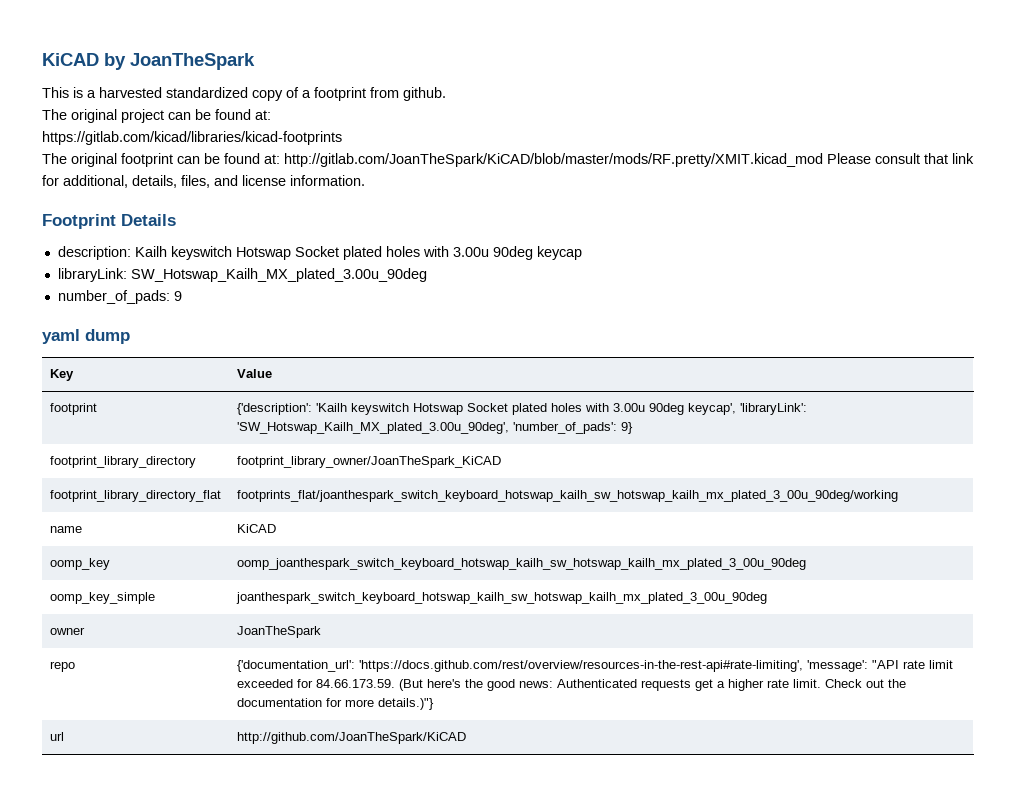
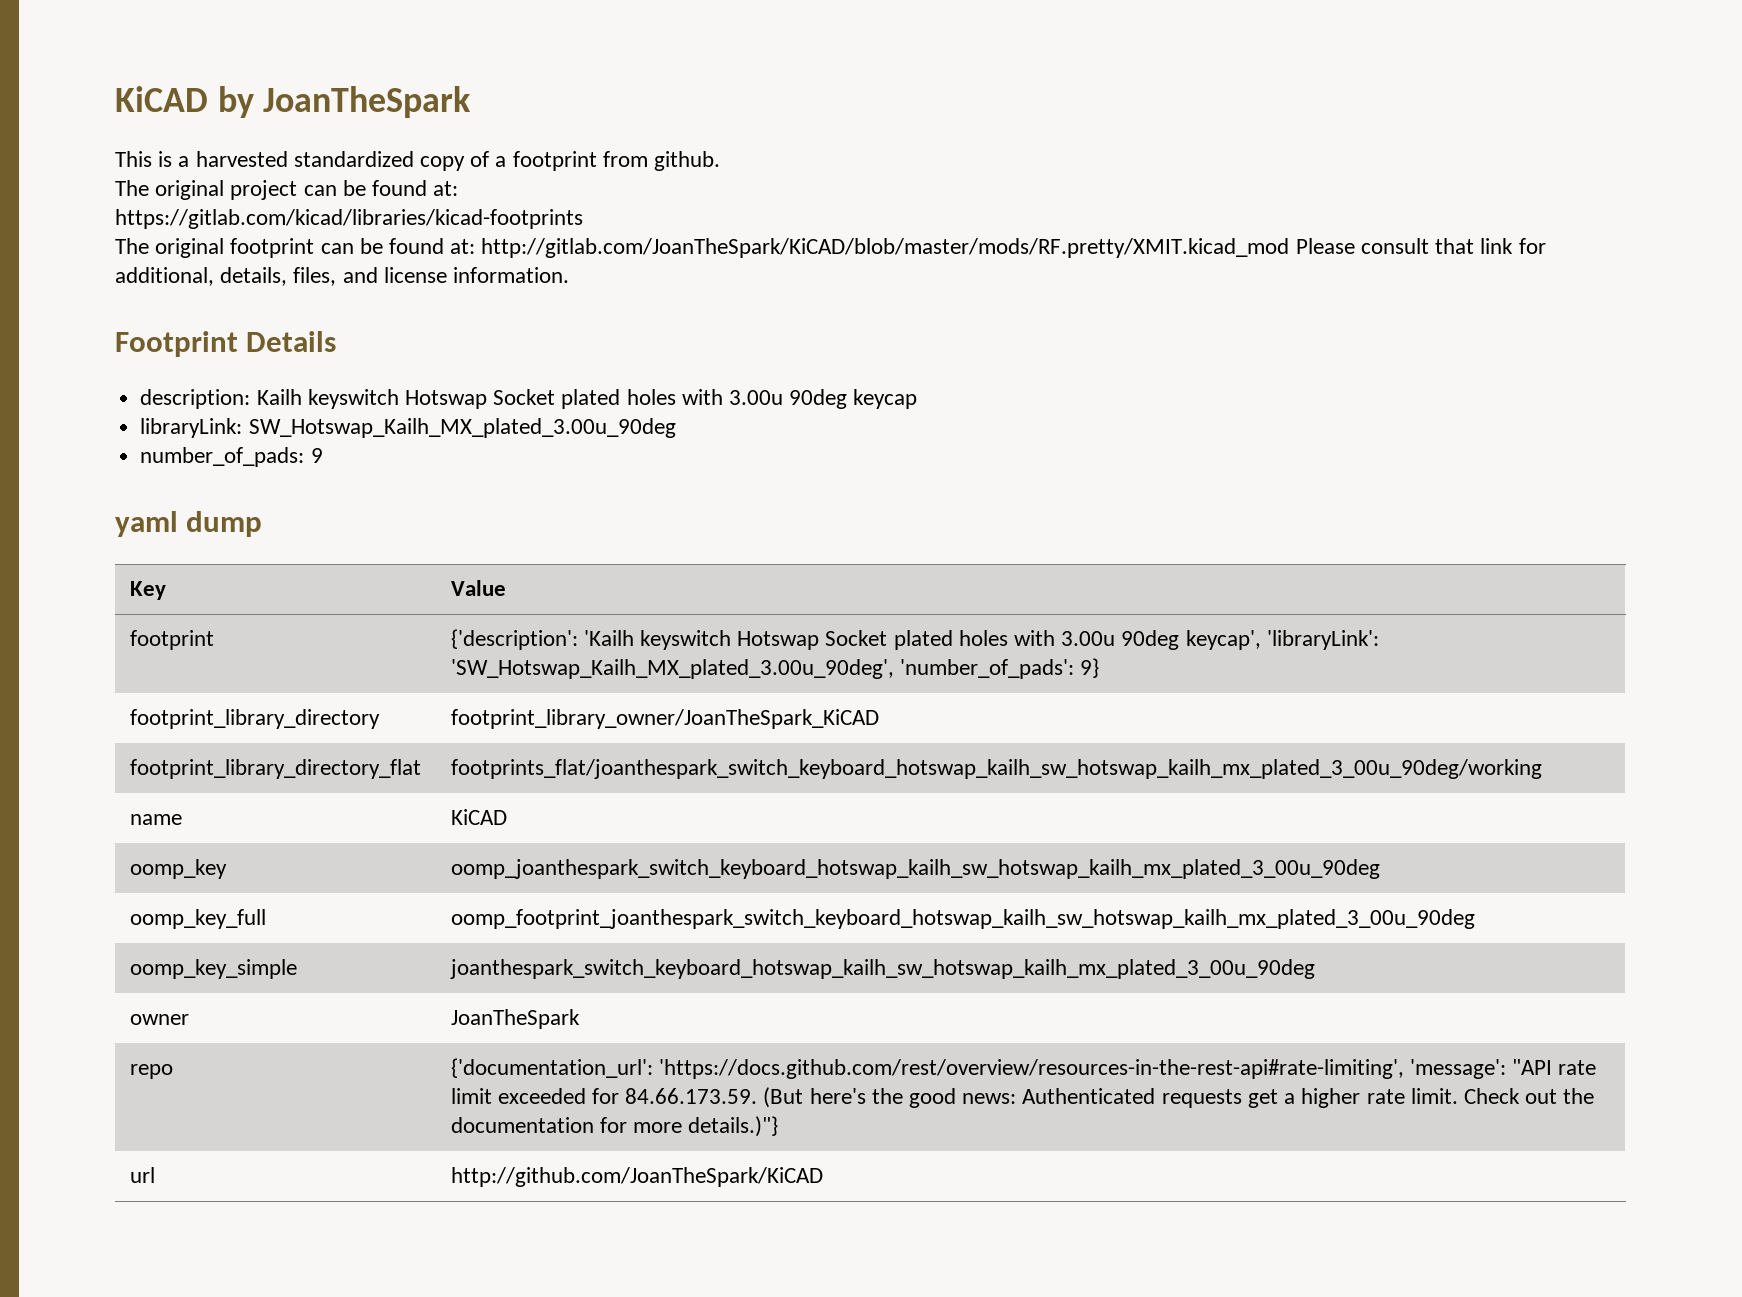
+ oomp_key_full | oomp_footprint_joanthespark_switch_keyboard_hotswap_kailh_sw_hotswap_kailh_mx_plated_3_00u_90deg

